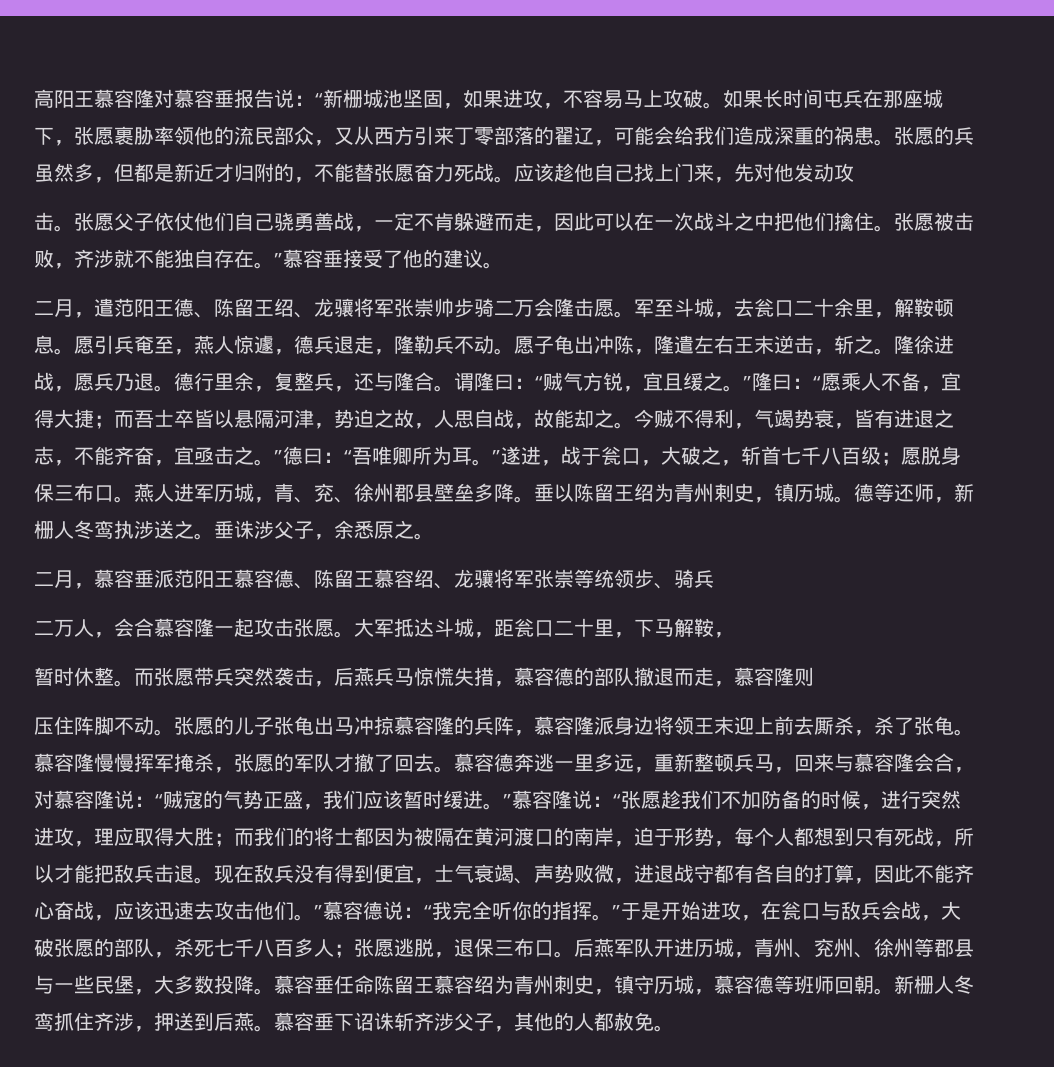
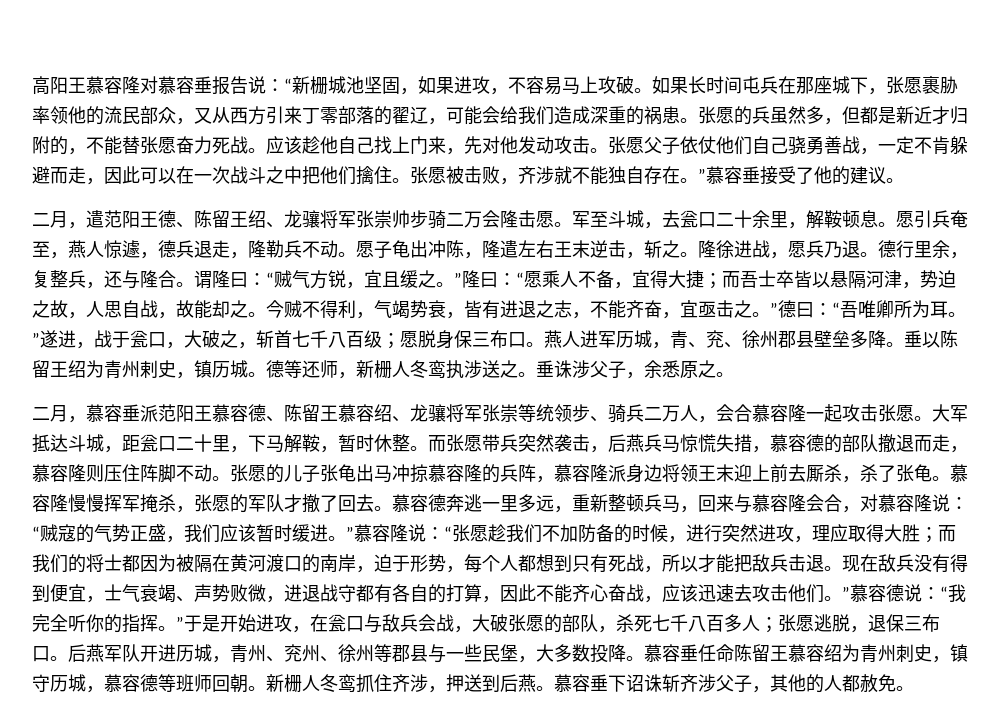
- 应该趁他自己找上门来，先对他发动攻
- 击。
+ 应该趁他自己找上门来，先对他发动攻击。
- 二月，慕容垂派范阳王慕容德、陈留王慕容绍、龙骧将军张崇等统领步、骑兵
- 二万人，会合慕容隆一起攻击张愿。
+ 二月，慕容垂派范阳王慕容德、陈留王慕容绍、龙骧将军张崇等统领步、骑兵二万人，会合慕容隆一起攻击张愿。
- 大军抵达斗城，距瓮口二十里，下马解鞍，
- 暂时休整。
+ 大军抵达斗城，距瓮口二十里，下马解鞍，暂时休整。
- 而张愿带兵突然袭击，后燕兵马惊慌失措，慕容德的部队撤退而走，慕容隆则
- 压住阵脚不动。
+ 而张愿带兵突然袭击，后燕兵马惊慌失措，慕容德的部队撤退而走，慕容隆则压住阵脚不动。

